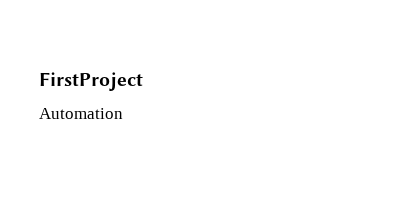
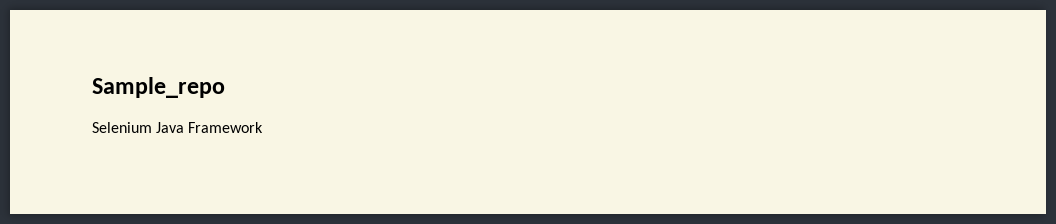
- FirstProject
- Automation
+ Sample_repo
+ Selenium Java Framework

